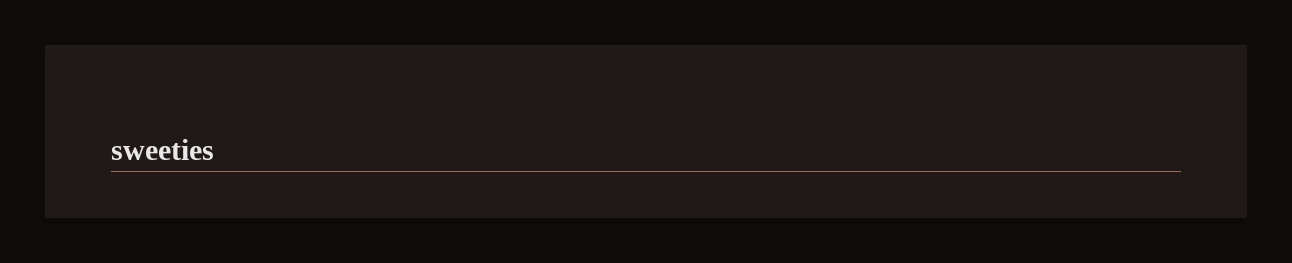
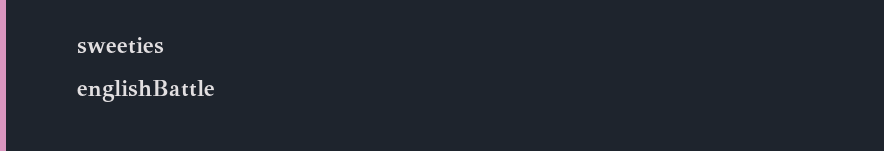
+ englishBattle

